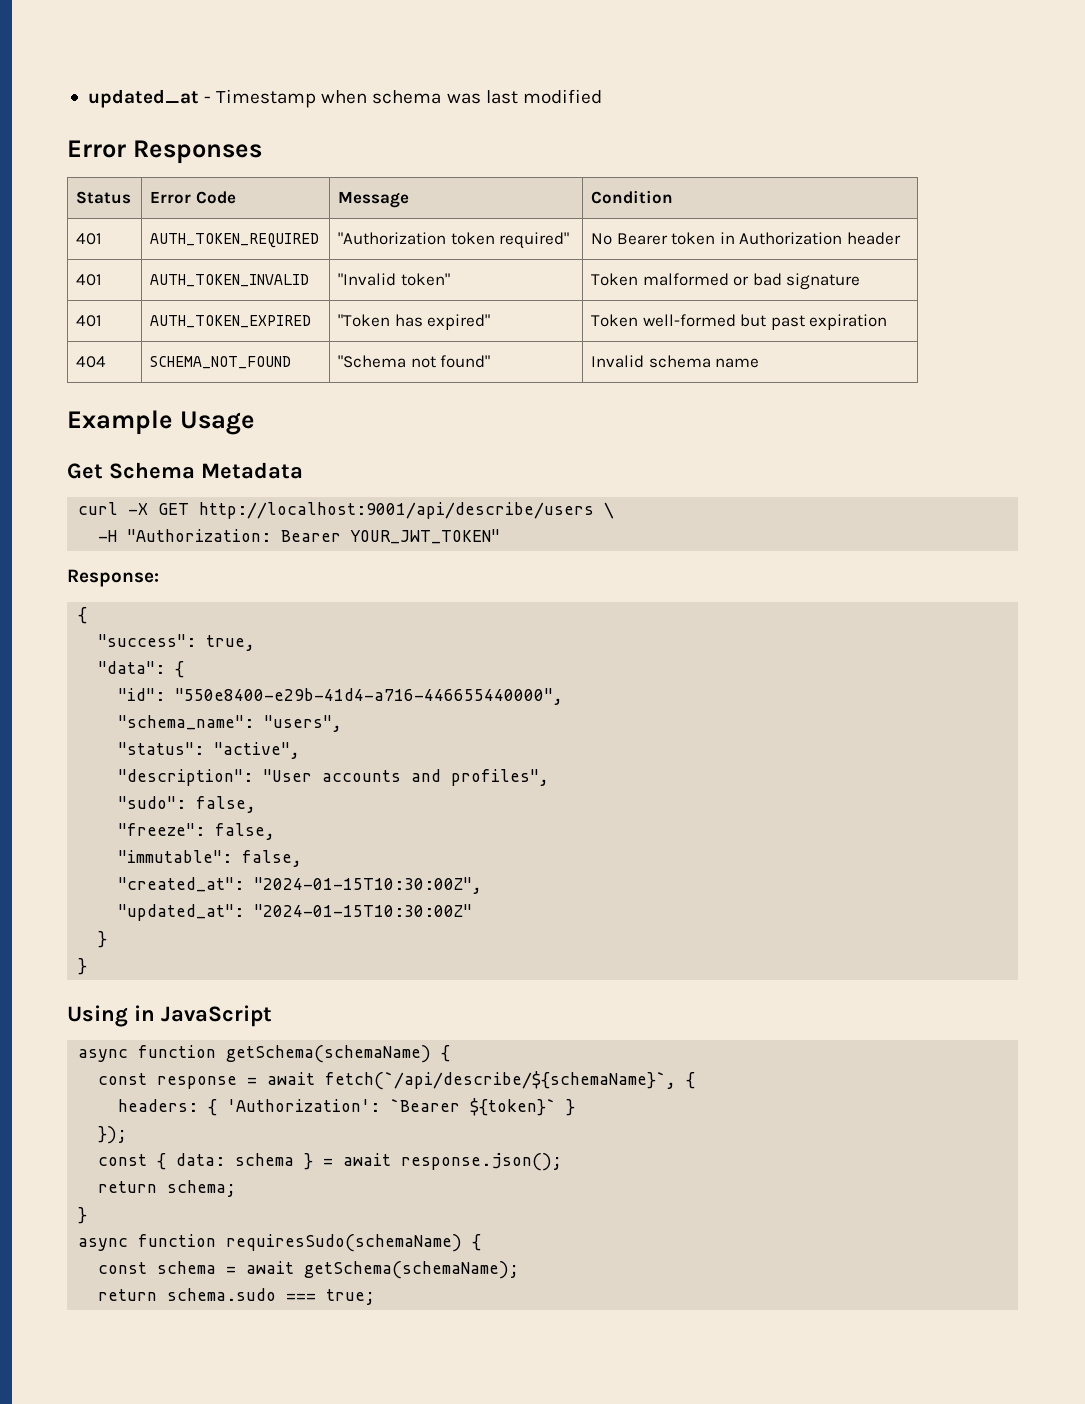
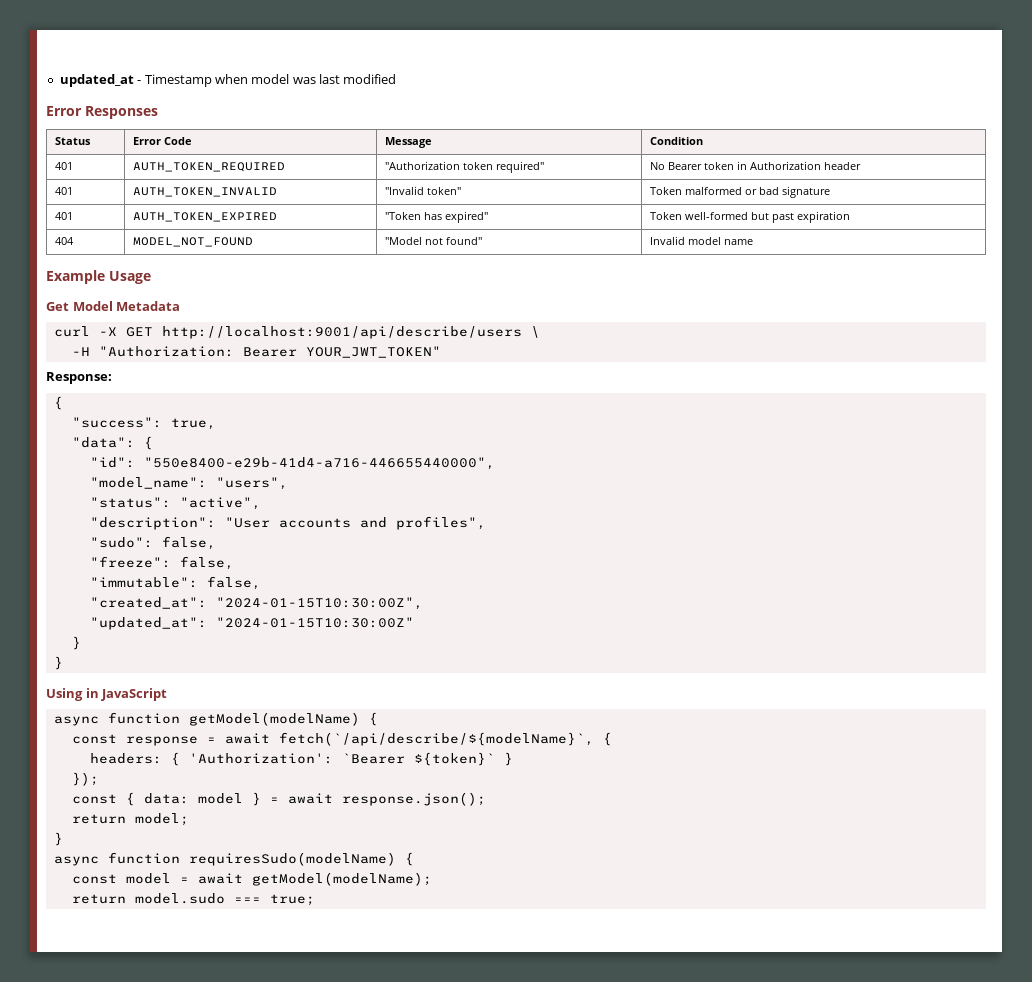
- updated_at - Timestamp when schema was last modified
+ updated_at - Timestamp when model was last modified
- 404 | SCHEMA_NOT_FOUND | "Schema not found" | Invalid schema name
+ 404 | MODEL_NOT_FOUND | "Model not found" | Invalid model name
- Get Schema Metadata
+ Get Model Metadata
- "schema_name": "users",
+ "model_name": "users",
- async function getSchema(schemaName) {
+ async function getModel(modelName) {
- const response = await fetch(`/api/describe/${schemaName}`, {
+ const response = await fetch(`/api/describe/${modelName}`, {
- const { data: schema } = await response.json();
+ const { data: model } = await response.json();
- return schema;
+ return model;
- async function requiresSudo(schemaName) {
- const schema = await getSchema(schemaName);
- return schema.sudo === true;
+ async function requiresSudo(modelName) {
+ const model = await getModel(modelName);
+ return model.sudo === true;

